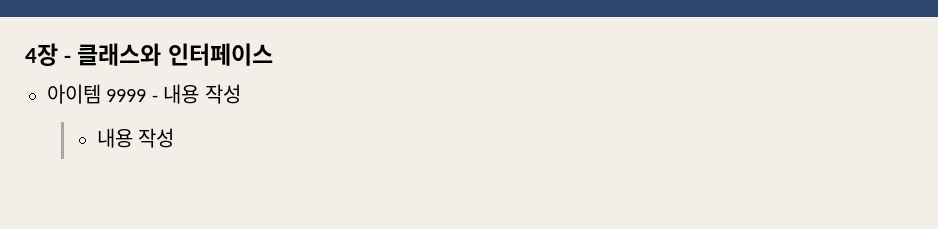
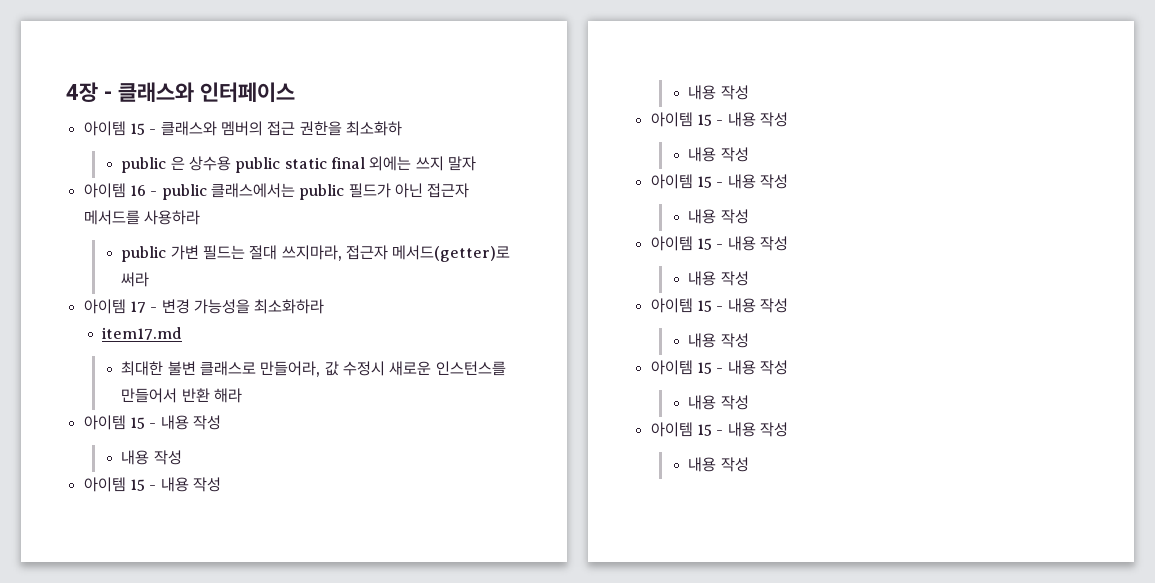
- 아이템 9999 - 내용 작성
+ 아이템 15 - 클래스와 멤버의 접근 권한을 최소화하
+ public 은 상수용 public static final 외에는 쓰지 말자
+ 아이템 16 - public 클래스에서는 public 필드가 아닌 접근자 메서드를 사용하라
+ public 가변 필드는 절대 쓰지마라, 접근자 메서드(getter)로 써라
+ 아이템 17 - 변경 가능성을 최소화하라
+ item17.md
+ 최대한 불변 클래스로 만들어라, 값 수정시 새로운 인스턴스를 만들어서 반환 해라
+ 아이템 15 - 내용 작성
+ 내용 작성
+ 아이템 15 - 내용 작성
+ 내용 작성
+ 아이템 15 - 내용 작성
+ 내용 작성
+ 아이템 15 - 내용 작성
+ 내용 작성
+ 아이템 15 - 내용 작성
+ 내용 작성
+ 아이템 15 - 내용 작성
+ 내용 작성
+ 아이템 15 - 내용 작성
+ 내용 작성
+ 아이템 15 - 내용 작성

